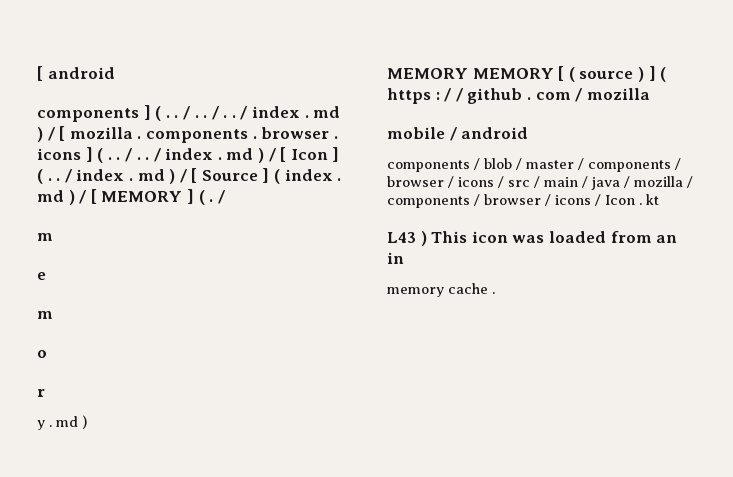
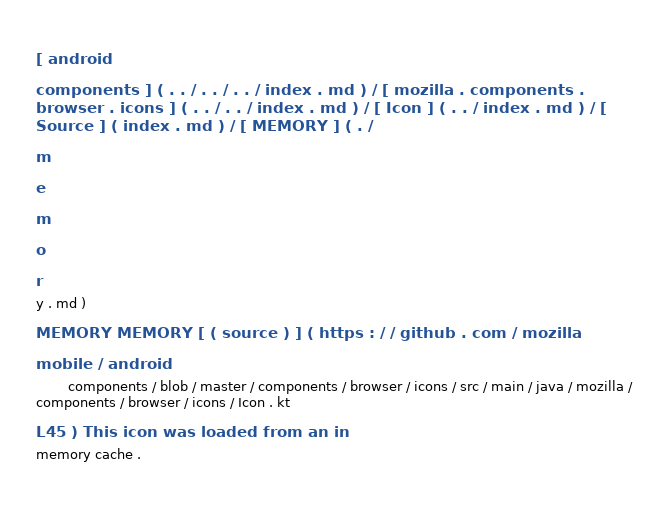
- L43 ) This icon was loaded from an in
+ L45 ) This icon was loaded from an in

